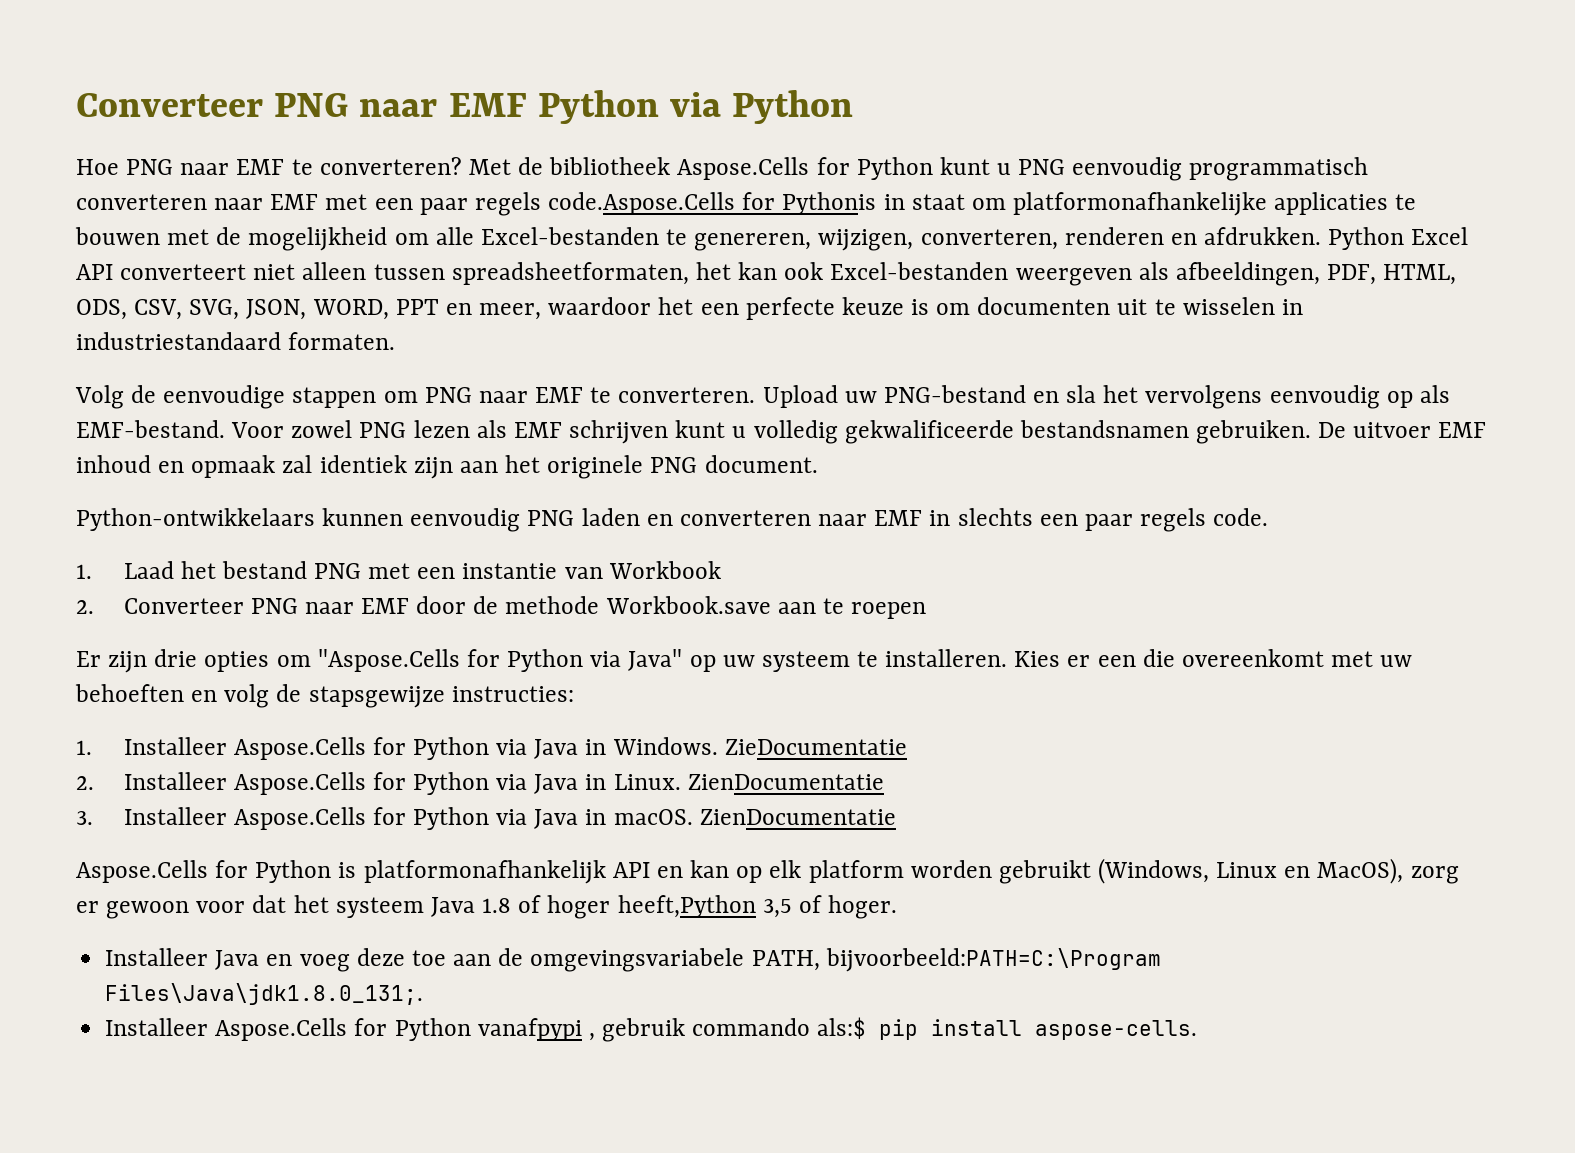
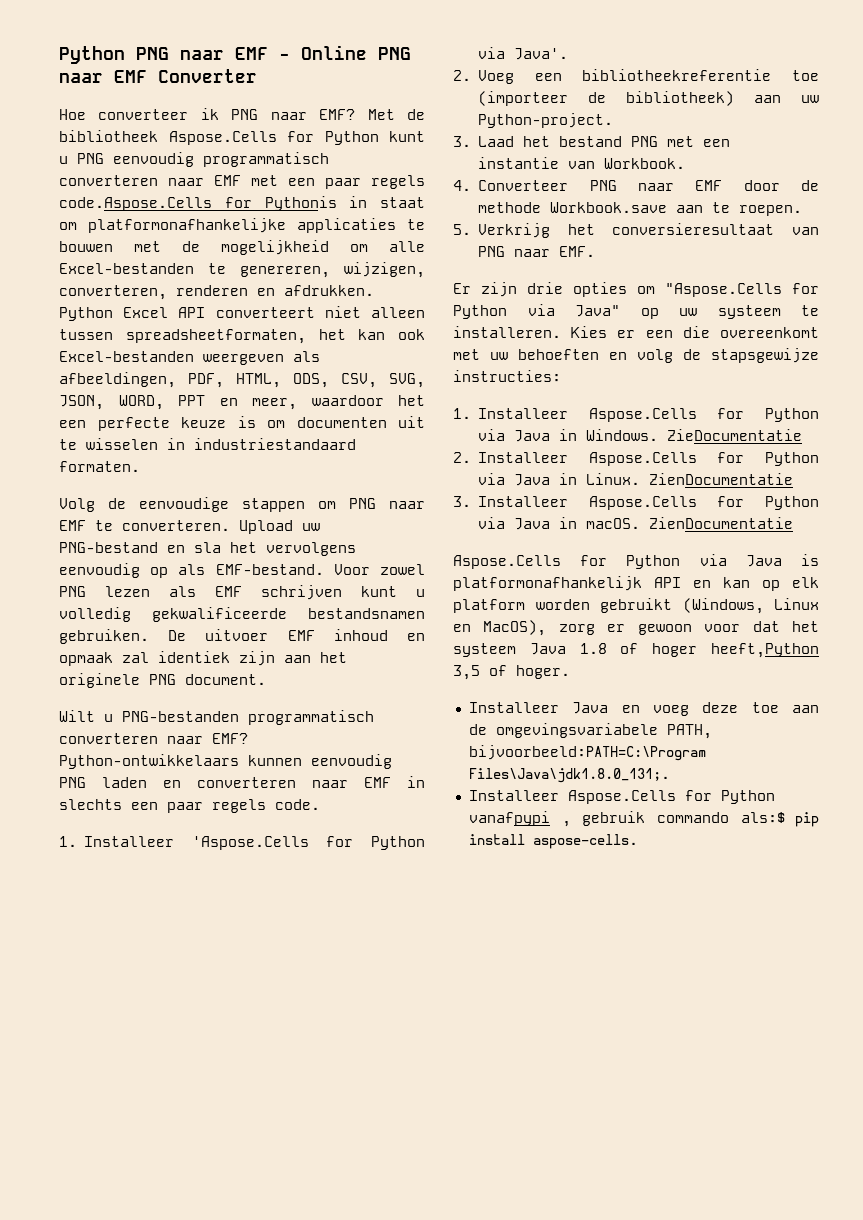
- Converteer PNG naar EMF Python via Python
- Hoe PNG naar EMF te converteren?
+ Python PNG naar EMF - Online PNG naar EMF Converter
+ Hoe converteer ik PNG naar EMF?
+ Wilt u PNG-bestanden programmatisch converteren naar EMF?
- 1. Laad het bestand PNG met een instantie van Workbook
- 2. Converteer PNG naar EMF door de methode Workbook.save aan te roepen
+ 1. Installeer 'Aspose.Cells for Python via Java'.
+ 2. Voeg een bibliotheekreferentie toe (importeer de bibliotheek) aan uw Python-project.
+ 3. Laad het bestand PNG met een instantie van Workbook.
+ 4. Converteer PNG naar EMF door de methode Workbook.save aan te roepen.
+ 5. Verkrijg het conversieresultaat van PNG naar EMF.
- Aspose.Cells for Python is platformonafhankelijk API en kan op elk platform worden gebruikt (Windows, Linux en MacOS), zorg er gewoon voor dat het systeem Java 1.8 of hoger heeft,Python 3,5 of hoger.
+ Aspose.Cells for Python via Java is platformonafhankelijk API en kan op elk platform worden gebruikt (Windows, Linux en MacOS), zorg er gewoon voor dat het systeem Java 1.8 of hoger heeft,Python 3,5 of hoger.

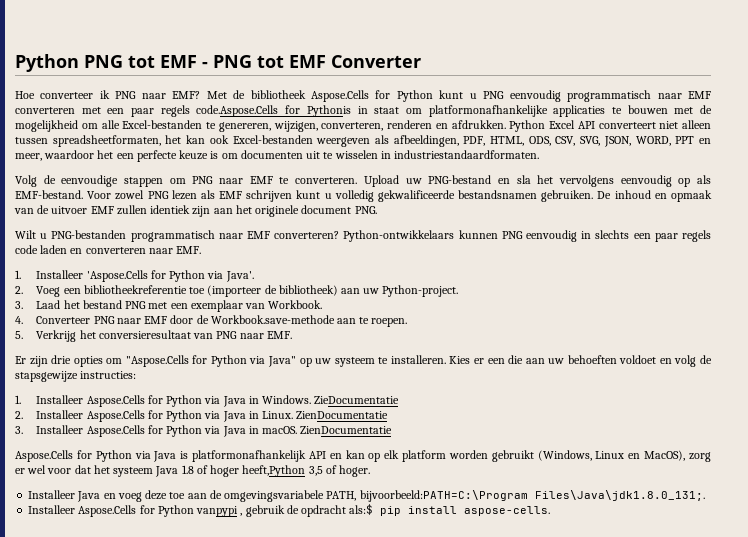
- Python PNG naar EMF - Online PNG naar EMF Converter
+ Python PNG tot EMF - PNG tot EMF Converter
- Met de bibliotheek Aspose.Cells for Python kunt u PNG eenvoudig programmatisch converteren naar EMF met een paar regels code.Aspose.Cells for Pythonis in staat om platformonafhankelijke applicaties te bouwen met de mogelijkheid om alle Excel-bestanden te genereren, wijzigen, converteren, renderen en afdrukken.
+ Met de bibliotheek Aspose.Cells for Python kunt u PNG eenvoudig programmatisch naar EMF converteren met een paar regels code.Aspose.Cells for Pythonis in staat om platformonafhankelijke applicaties te bouwen met de mogelijkheid om alle Excel-bestanden te genereren, wijzigen, converteren, renderen en afdrukken.
- Python Excel API converteert niet alleen tussen spreadsheetformaten, het kan ook Excel-bestanden weergeven als afbeeldingen, PDF, HTML, ODS, CSV, SVG, JSON, WORD, PPT en meer, waardoor het een perfecte keuze is om documenten uit te wisselen in industriestandaard formaten.
+ Python Excel API converteert niet alleen tussen spreadsheetformaten, het kan ook Excel-bestanden weergeven als afbeeldingen, PDF, HTML, ODS, CSV, SVG, JSON, WORD, PPT en meer, waardoor het een perfecte keuze is om documenten uit te wisselen in industriestandaardformaten.
- De uitvoer EMF inhoud en opmaak zal identiek zijn aan het originele PNG document.
+ De inhoud en opmaak van de uitvoer EMF zullen identiek zijn aan het originele document PNG.
- Wilt u PNG-bestanden programmatisch converteren naar EMF? Python-ontwikkelaars kunnen eenvoudig PNG laden en converteren naar EMF in slechts een paar regels code.
+ Wilt u PNG-bestanden programmatisch naar EMF converteren? Python-ontwikkelaars kunnen PNG eenvoudig in slechts een paar regels code laden en converteren naar EMF.
- 3. Laad het bestand PNG met een instantie van Workbook.
+ 3. Laad het bestand PNG met een exemplaar van Workbook.
- 4. Converteer PNG naar EMF door de methode Workbook.save aan te roepen.
+ 4. Converteer PNG naar EMF door de Workbook.save-methode aan te roepen.
- Kies er een die overeenkomt met uw behoeften en volg de stapsgewijze instructies:
+ Kies er een die aan uw behoeften voldoet en volg de stapsgewijze instructies:
- Aspose.Cells for Python via Java is platformonafhankelijk API en kan op elk platform worden gebruikt (Windows, Linux en MacOS), zorg er gewoon voor dat het systeem Java 1.8 of hoger heeft,Python 3,5 of hoger.
+ Aspose.Cells for Python via Java is platformonafhankelijk API en kan op elk platform worden gebruikt (Windows, Linux en MacOS), zorg er wel voor dat het systeem Java 1.8 of hoger heeft,Python 3,5 of hoger.
- Installeer Aspose.Cells for Python vanafpypi , gebruik commando als:$ pip install aspose-cells.
+ Installeer Aspose.Cells for Python vanpypi , gebruik de opdracht als:$ pip install aspose-cells.

